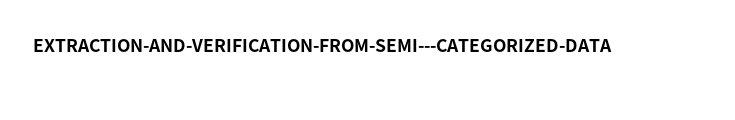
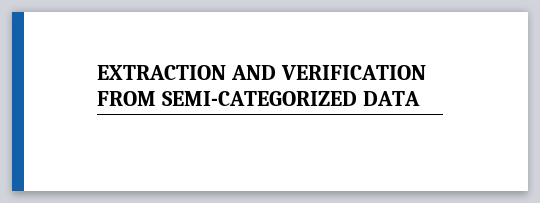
- EXTRACTION-AND-VERIFICATION-FROM-SEMI---CATEGORIZED-DATA
+ EXTRACTION AND VERIFICATION FROM SEMI-CATEGORIZED DATA

